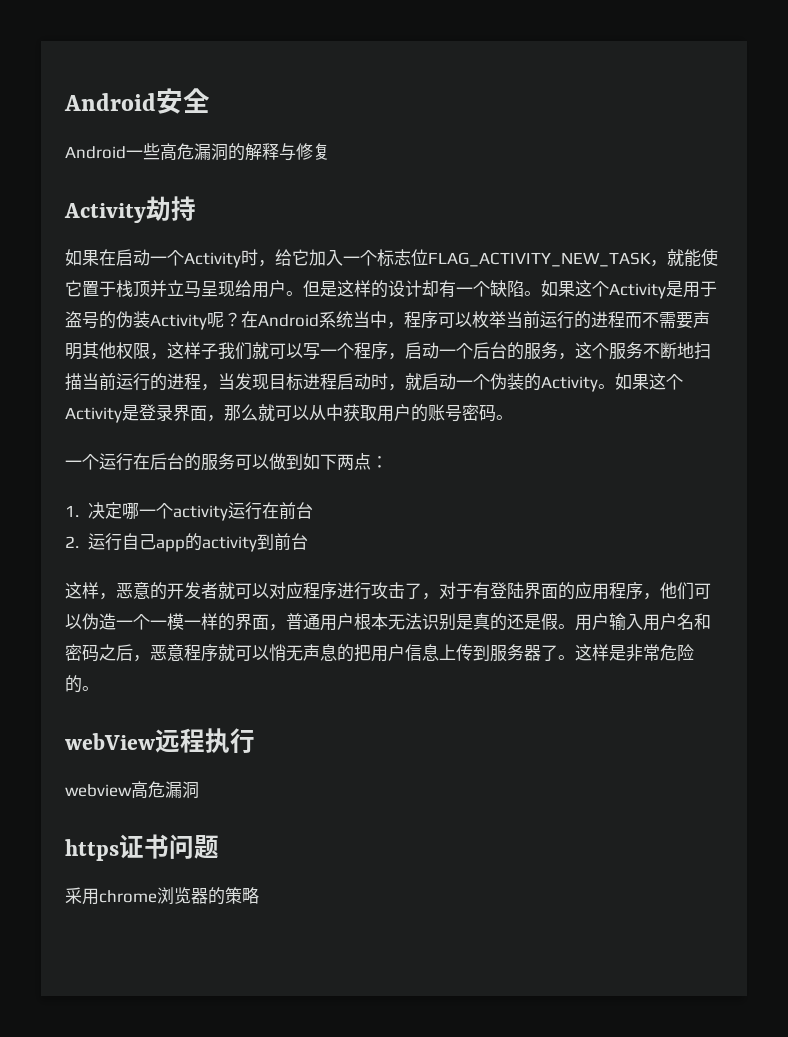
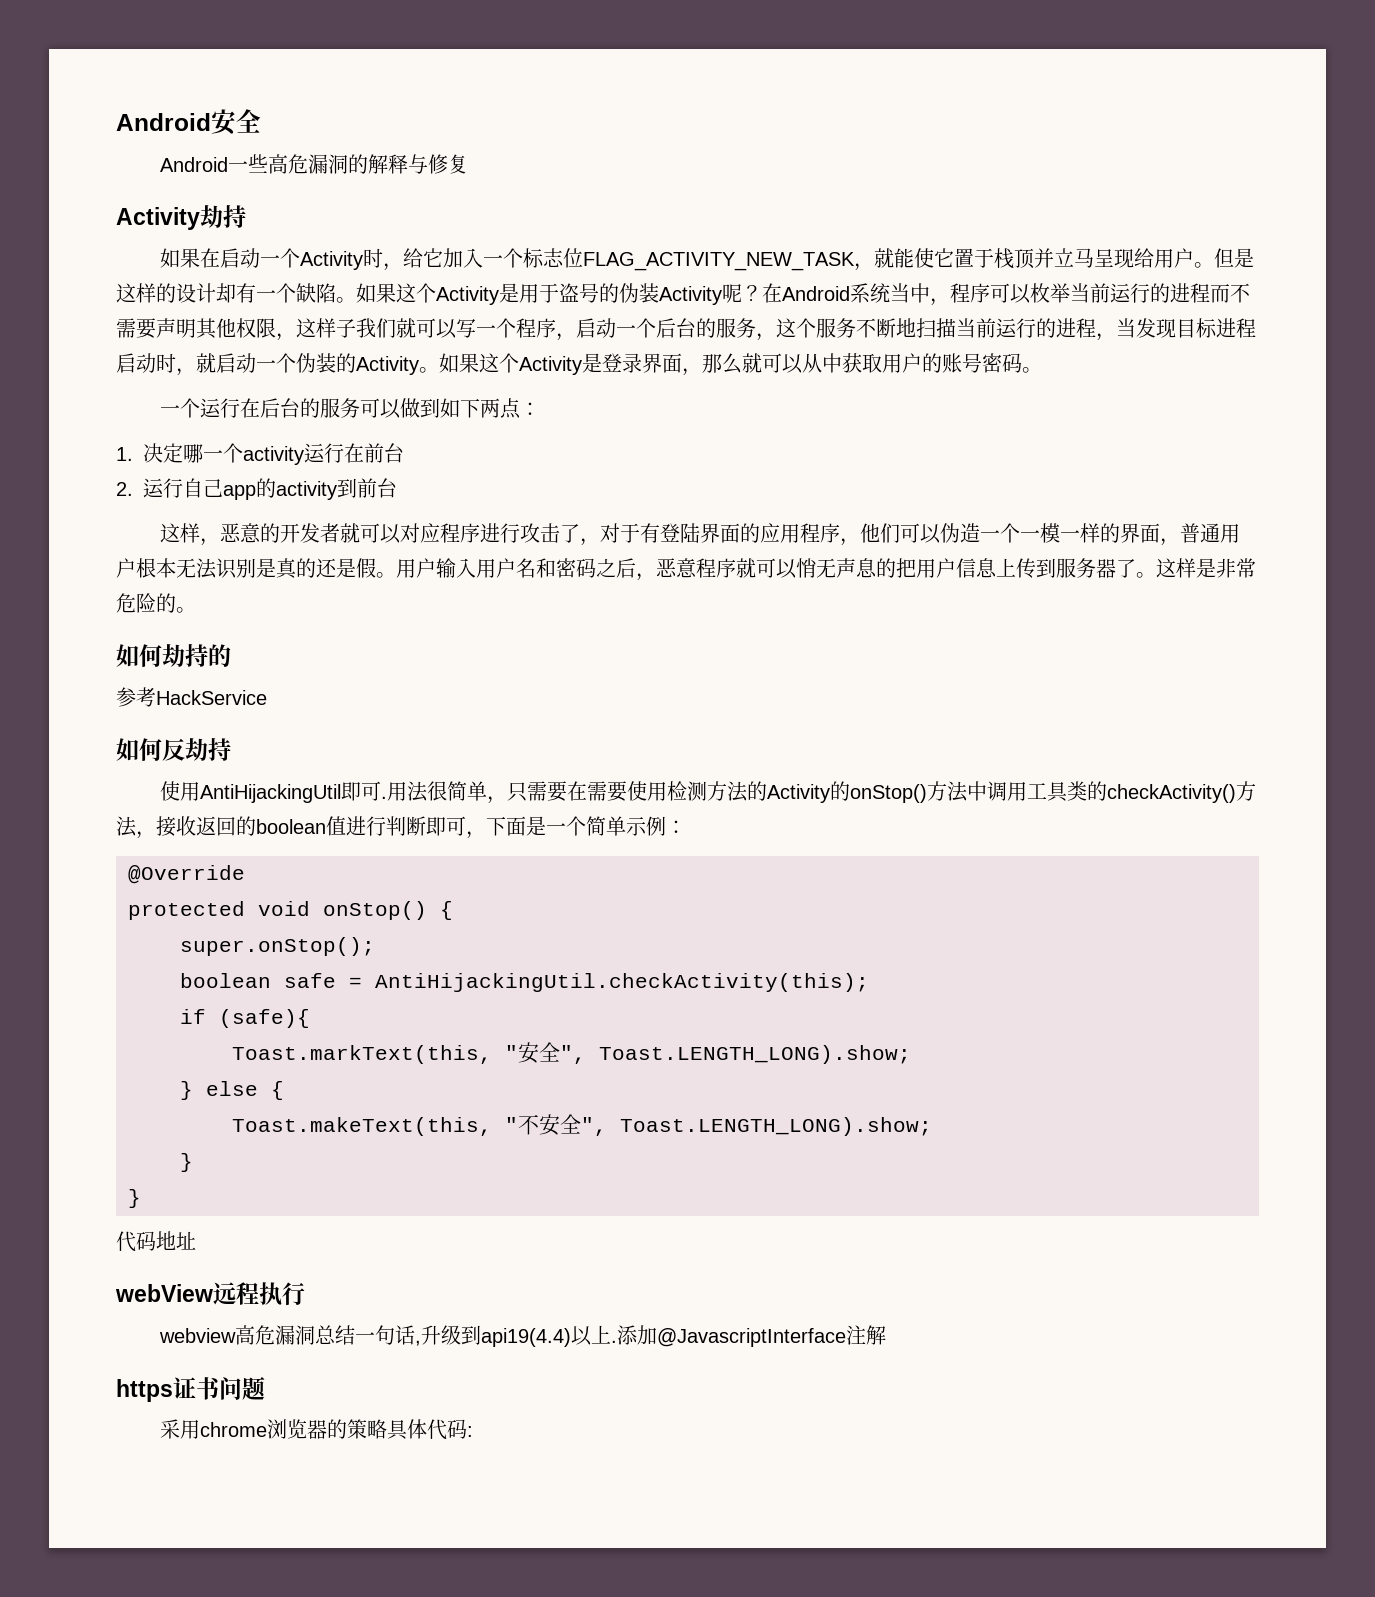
+ 如何劫持的
+ 参考HackService
+ 如何反劫持
+ 使用AntiHijackingUtil即可.用法很简单，只需要在需要使用检测方法的Activity的onStop()方法中调用工具类的checkActivity()方法，接收返回的boolean值进行判断即可，下面是一个简单示例：
+ @Override
+ protected void onStop() {
+ super.onStop();
+ boolean safe = AntiHijackingUtil.checkActivity(this);
+ if (safe){
+ Toast.markText(this, "安全", Toast.LENGTH_LONG).show;
+ } else {
+ Toast.makeText(this, "不安全", Toast.LENGTH_LONG).show;
+ }
+ }
+ 代码地址
- webview高危漏洞
+ webview高危漏洞总结一句话,升级到api19(4.4)以上.添加@JavascriptInterface注解
- 采用chrome浏览器的策略
+ 采用chrome浏览器的策略具体代码:

